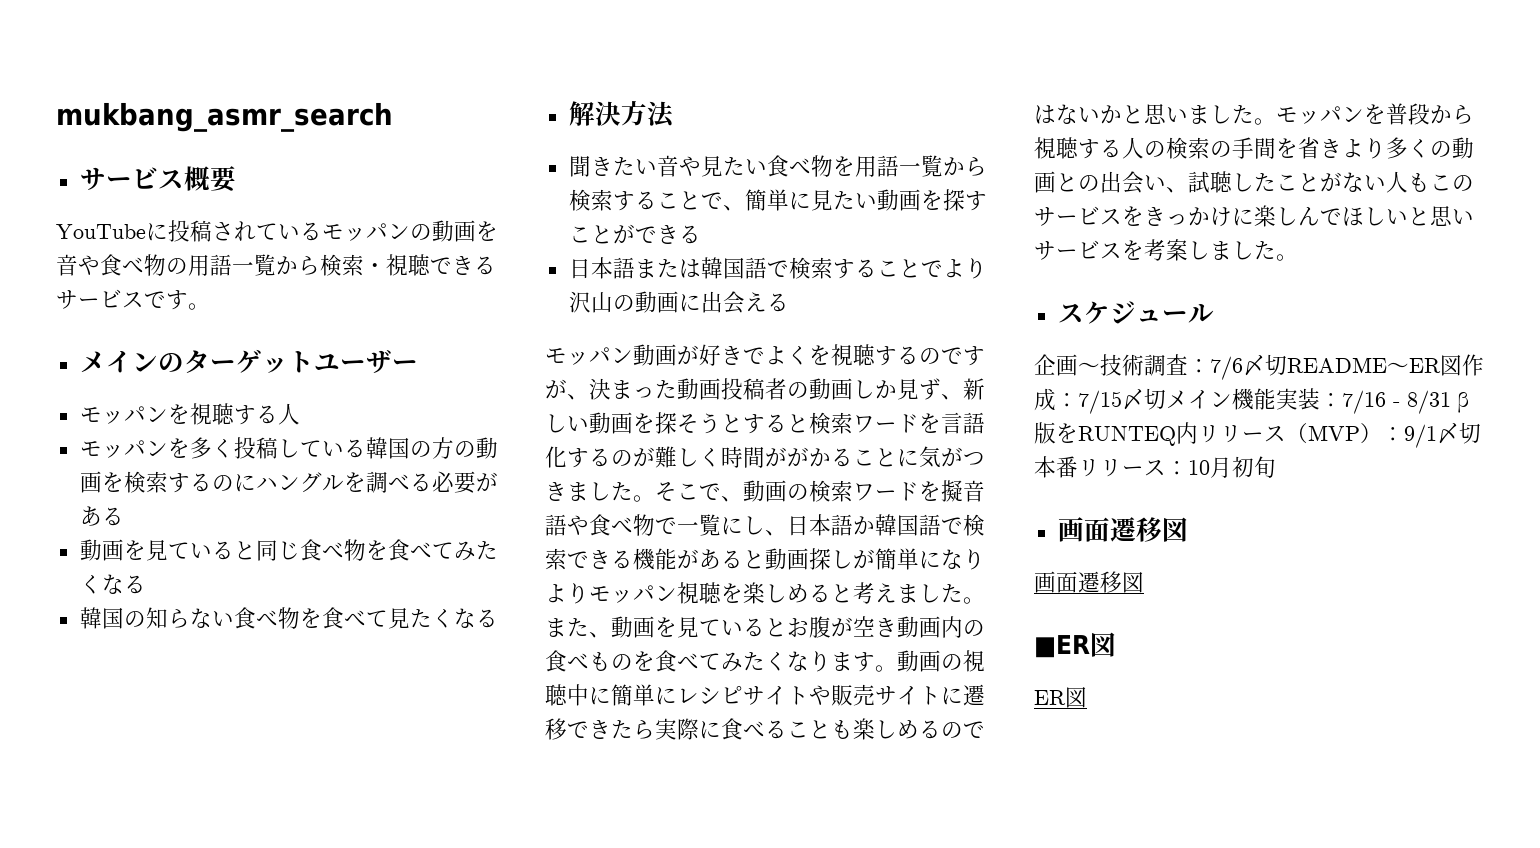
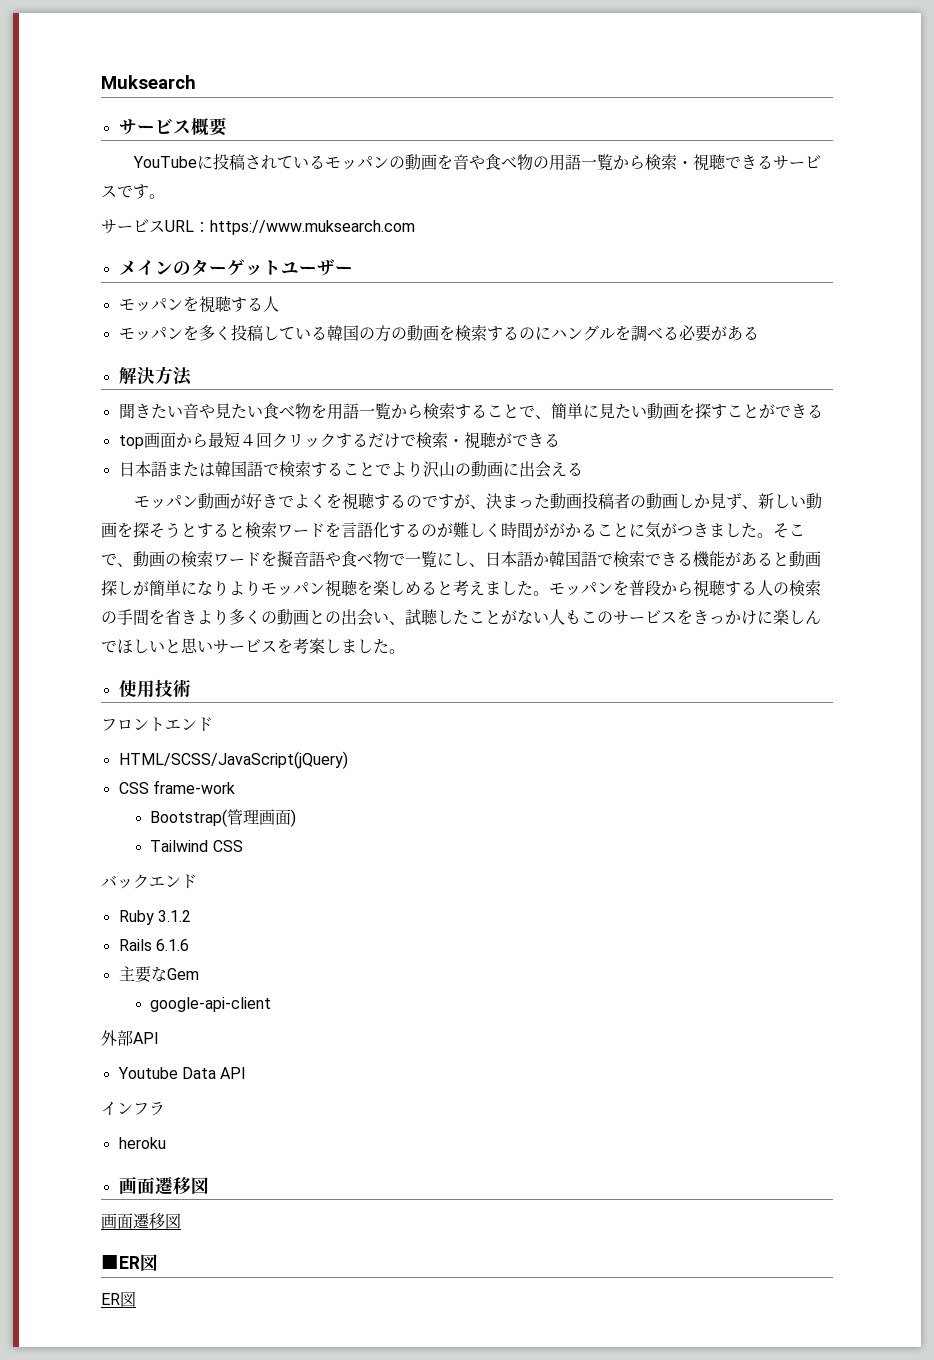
- mukbang_asmr_search
+ Muksearch
+ サービスURL：https://www.muksearch.com
- 動画を見ていると同じ食べ物を食べてみたくなる
- 韓国の知らない食べ物を食べて見たくなる
+ top画面から最短４回クリックするだけで検索・視聴ができる
- また、動画を見ているとお腹が空き動画内の食べものを食べてみたくなります。動画の視聴中に簡単にレシピサイトや販売サイトに遷移できたら実際に食べることも楽しめるのではないかと思いました。
- スケジュール
- 企画〜技術調査：7/6〆切README〜ER図作成：7/15〆切メイン機能実装：7/16 - 8/31 β版をRUNTEQ内リリース（MVP）：9/1〆切本番リリース：10月初旬
+ 使用技術
+ フロントエンド
+ HTML/SCSS/JavaScript(jQuery)
+ CSS frame-work
+ Bootstrap(管理画面)
+ Tailwind CSS
+ バックエンド
+ Ruby 3.1.2
+ Rails 6.1.6
+ 主要なGem
+ google-api-client
+ 外部API
+ Youtube Data API
+ インフラ
+ heroku

